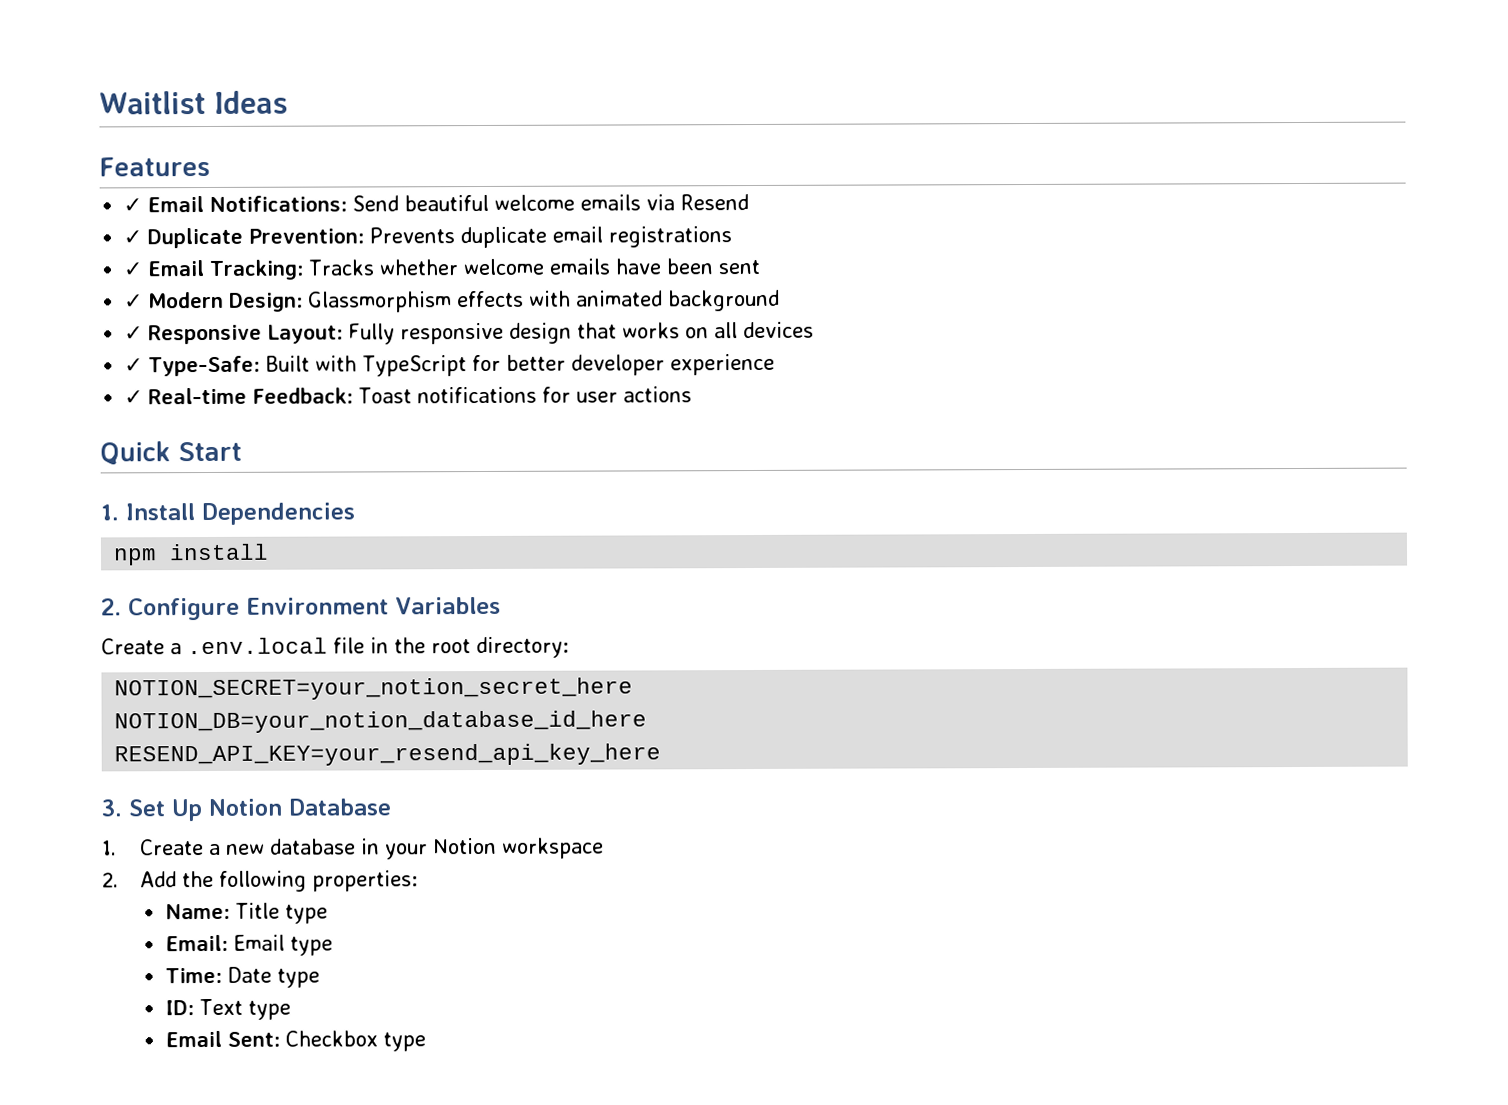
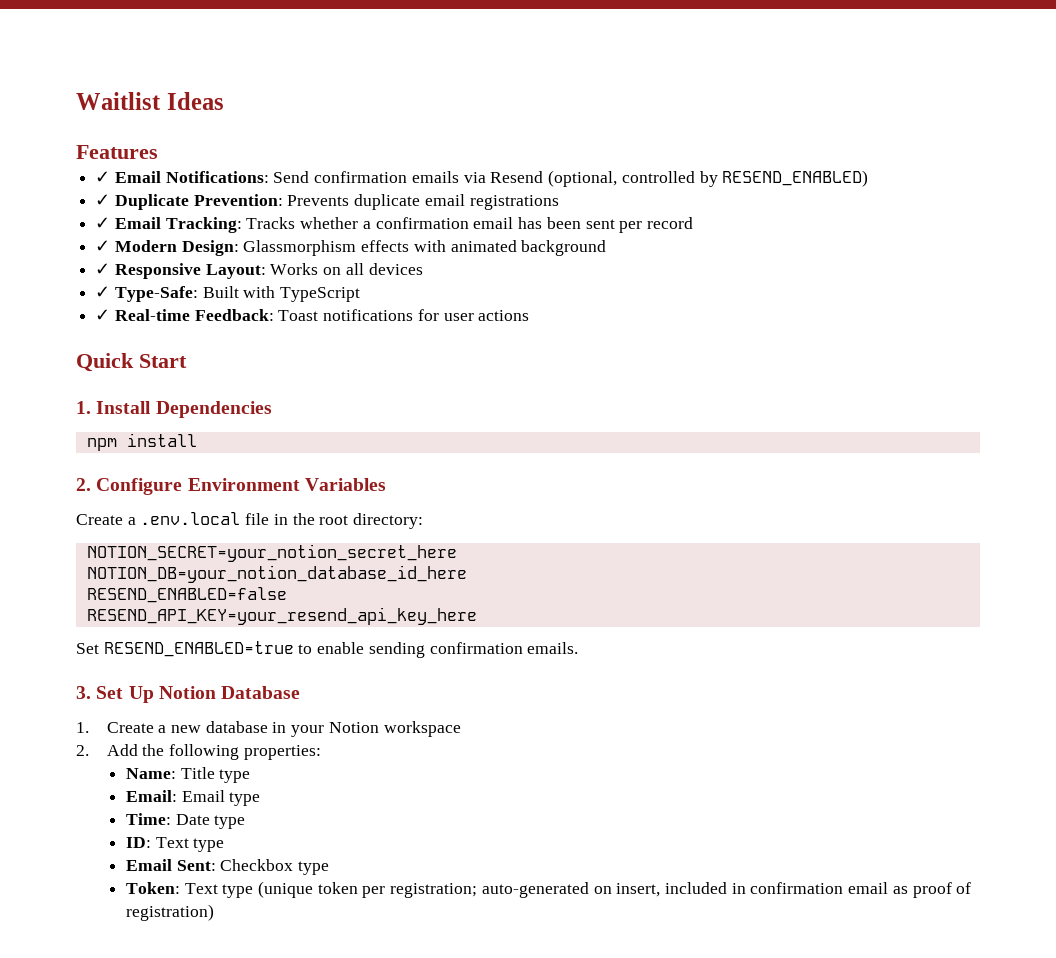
- ✓ Email Notifications: Send beautiful welcome emails via Resend
+ ✓ Email Notifications: Send confirmation emails via Resend (optional, controlled by RESEND_ENABLED)
- ✓ Email Tracking: Tracks whether welcome emails have been sent
+ ✓ Email Tracking: Tracks whether a confirmation email has been sent per record
- ✓ Responsive Layout: Fully responsive design that works on all devices
+ ✓ Responsive Layout: Works on all devices
- ✓ Type-Safe: Built with TypeScript for better developer experience
+ ✓ Type-Safe: Built with TypeScript
+ RESEND_ENABLED=false
+ Set RESEND_ENABLED=true to enable sending confirmation emails.
+ Token: Text type (unique token per registration; auto-generated on insert, included in confirmation email as proof of registration)

